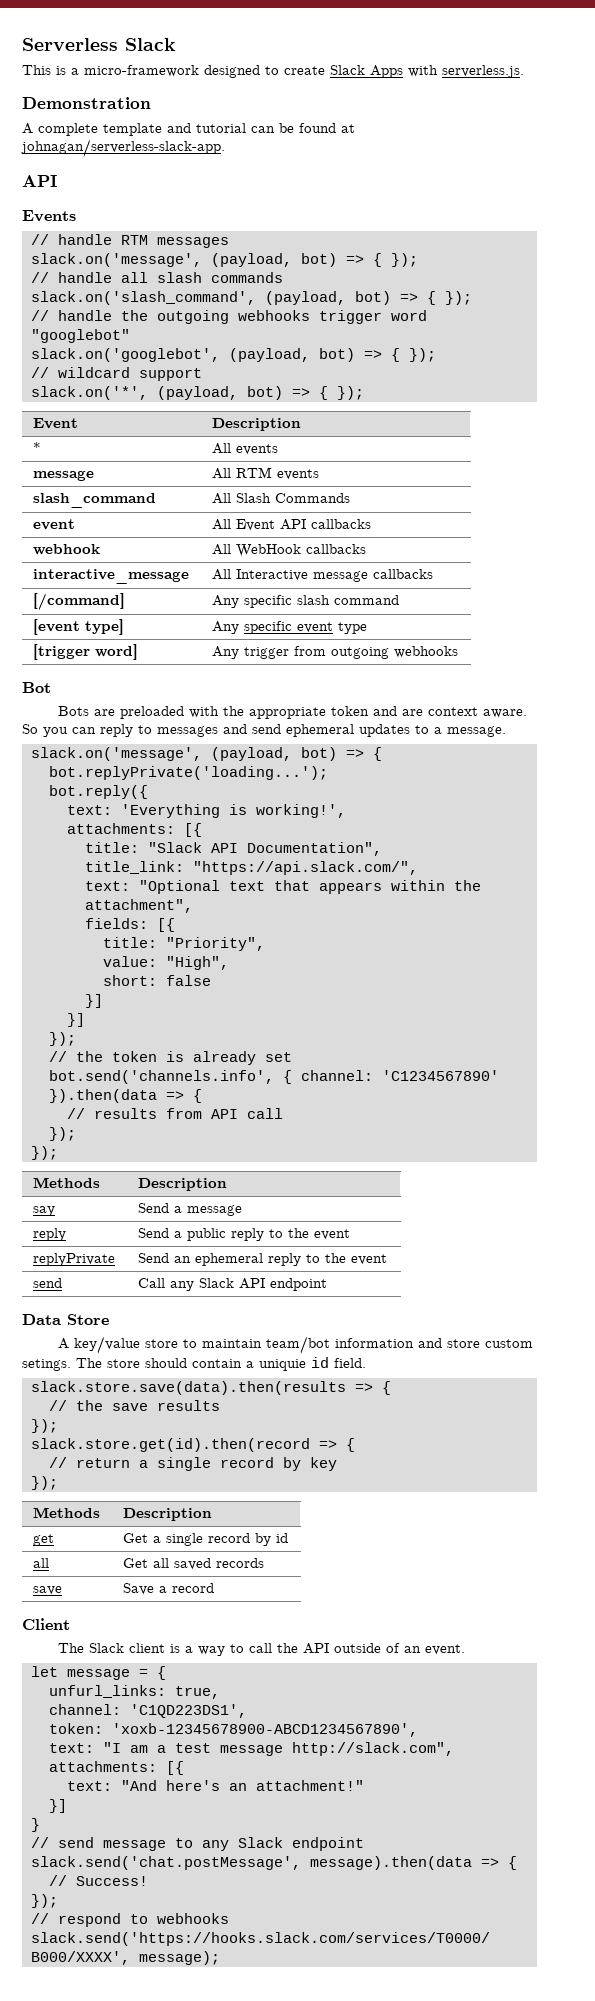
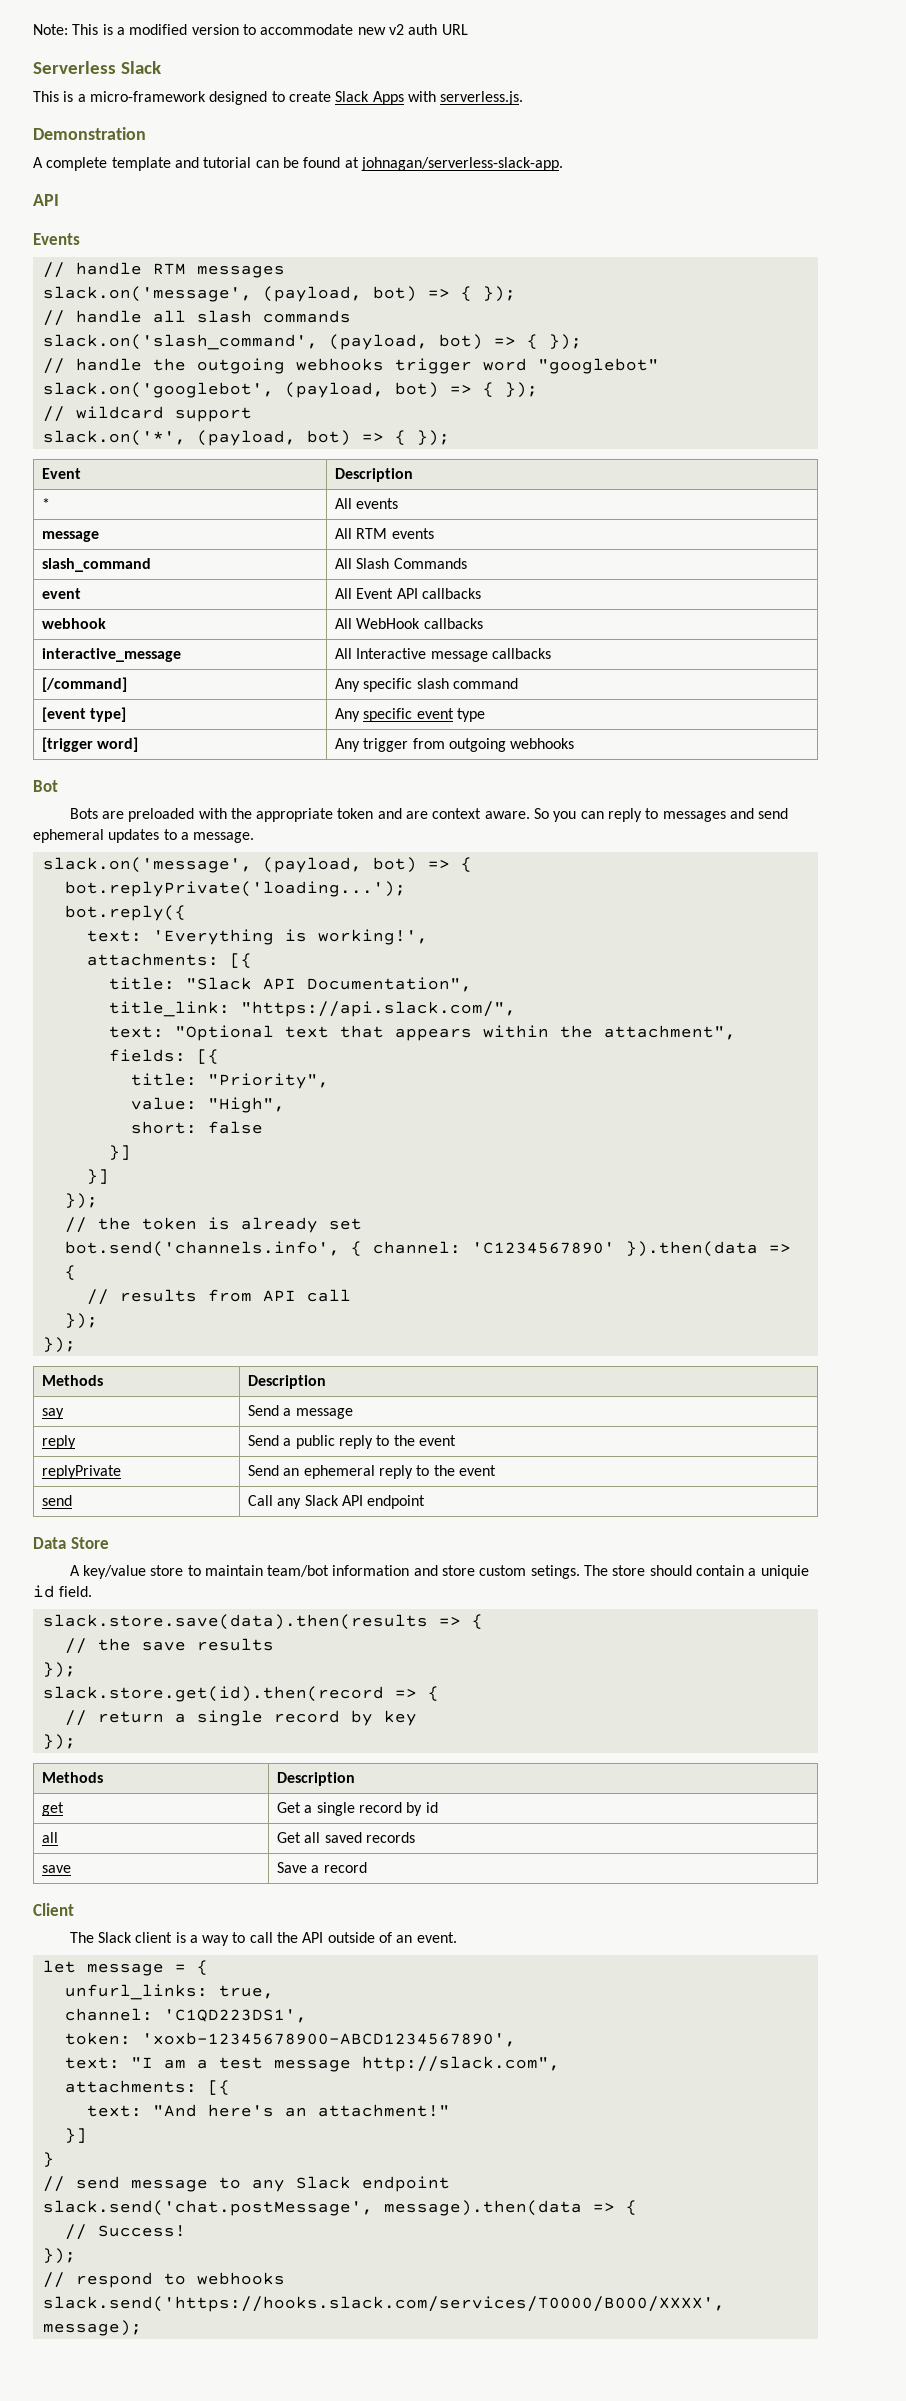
+ Note: This is a modified version to accommodate new v2 auth URL

